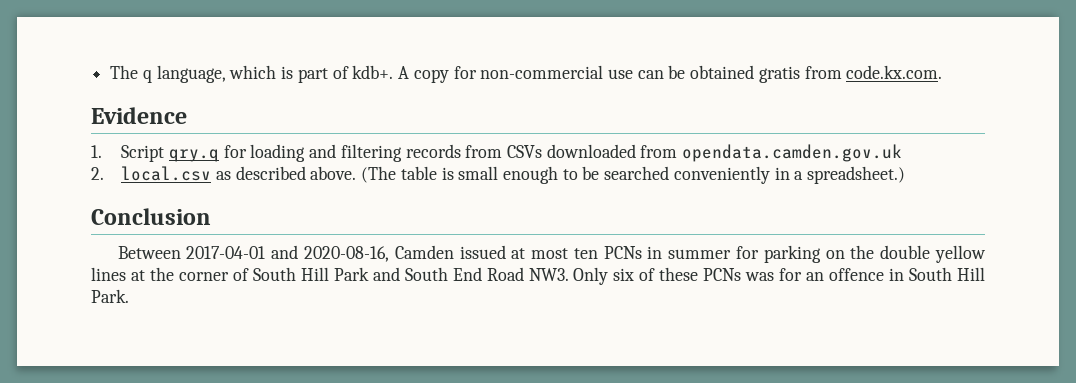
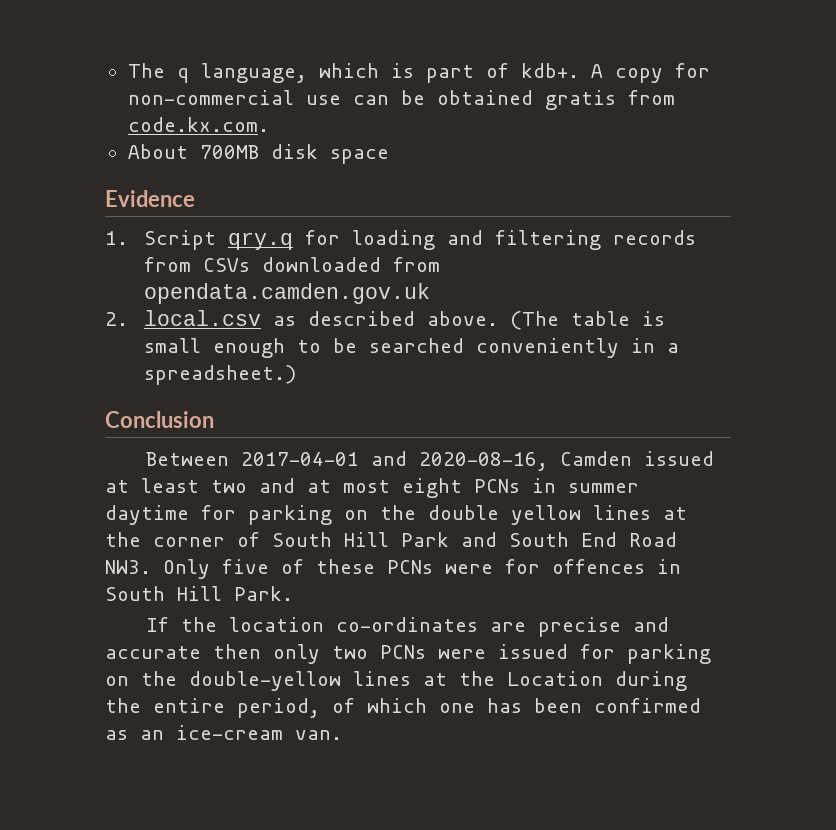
+ About 700MB disk space
- Between 2017-04-01 and 2020-08-16, Camden issued at most ten PCNs in summer for parking on the double yellow lines at the corner of South Hill Park and South End Road NW3. Only six of these PCNs was for an offence in South Hill Park.
+ Between 2017-04-01 and 2020-08-16, Camden issued at least two and at most eight PCNs in summer daytime for parking on the double yellow lines at the corner of South Hill Park and South End Road NW3. Only five of these PCNs were for offences in South Hill Park.
+ If the location co-ordinates are precise and accurate then only two PCNs were issued for parking on the double-yellow lines at the Location during the entire period, of which one has been confirmed as an ice-cream van.

